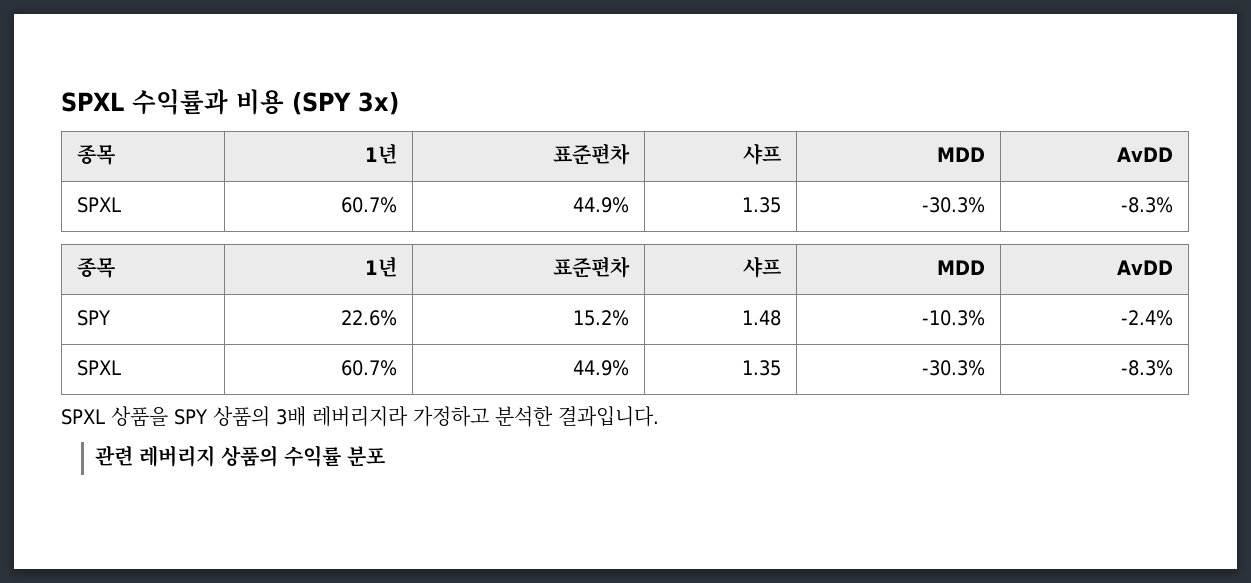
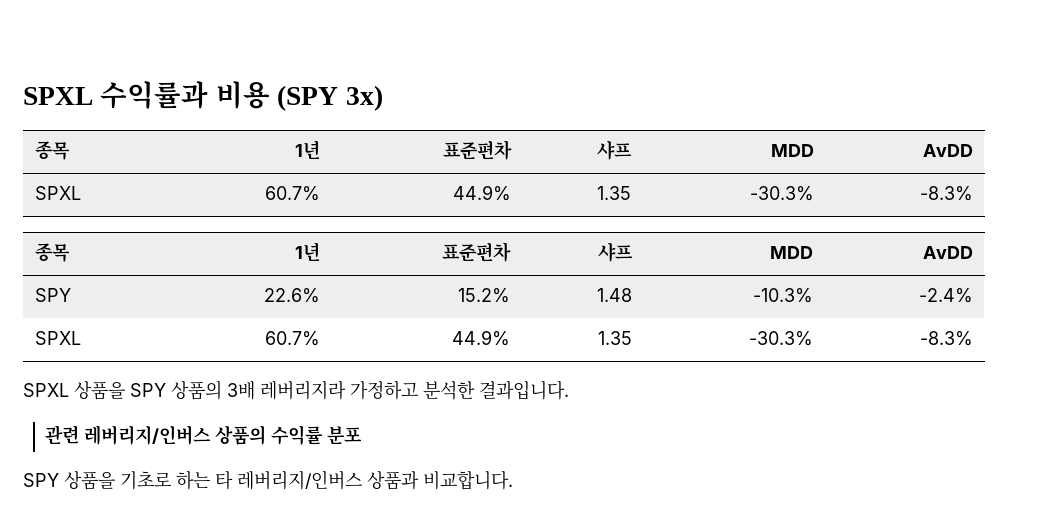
- 관련 레버리지 상품의 수익률 분포
+ 관련 레버리지/인버스 상품의 수익률 분포
+ SPY 상품을 기초로 하는 타 레버리지/인버스 상품과 비교합니다.

